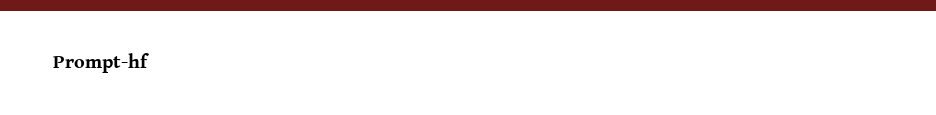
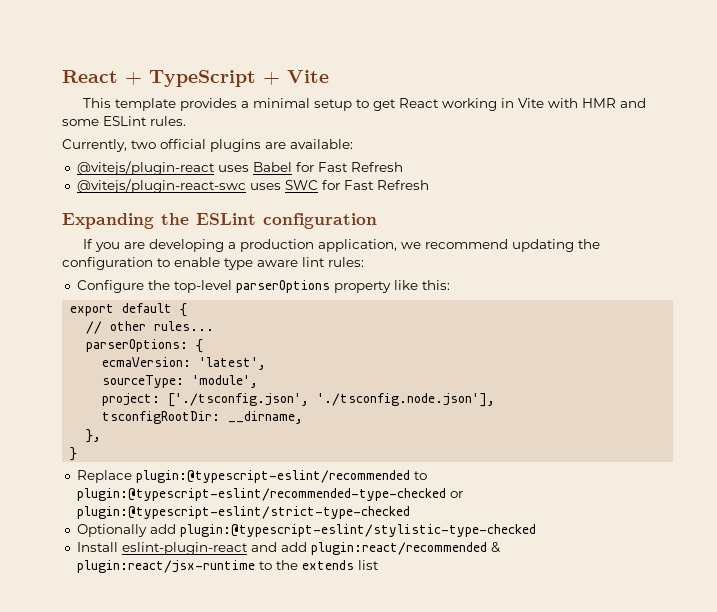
- Prompt-hf
+ React + TypeScript + Vite
+ This template provides a minimal setup to get React working in Vite with HMR and some ESLint rules.
+ Currently, two official plugins are available:
+ @vitejs/plugin-react uses Babel for Fast Refresh
+ @vitejs/plugin-react-swc uses SWC for Fast Refresh
+ Expanding the ESLint configuration
+ If you are developing a production application, we recommend updating the configuration to enable type aware lint rules:
+ Configure the top-level parserOptions property like this:
+ export default {
+ // other rules...
+ parserOptions: {
+ ecmaVersion: 'latest',
+ sourceType: 'module',
+ project: ['./tsconfig.json', './tsconfig.node.json'],
+ tsconfigRootDir: __dirname,
+ },
+ }
+ Replace plugin:@typescript-eslint/recommended to plugin:@typescript-eslint/recommended-type-checked or plugin:@typescript-eslint/strict-type-checked
+ Optionally add plugin:@typescript-eslint/stylistic-type-checked
+ Install eslint-plugin-react and add plugin:react/recommended & plugin:react/jsx-runtime to the extends list

